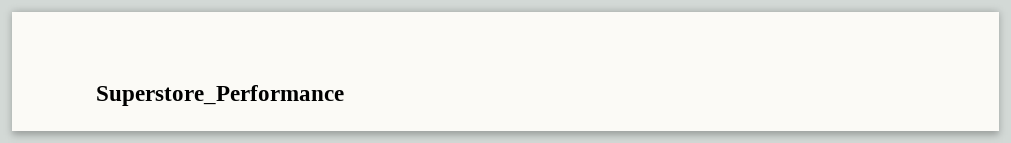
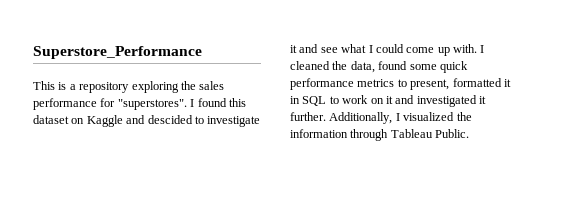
+ This is a repository exploring the sales performance for "superstores". I found this dataset on Kaggle and descided to investigate it and see what I could come up with. I cleaned the data, found some quick performance metrics to present, formatted it in SQL to work on it and investigated it further. Additionally, I visualized the information through Tableau Public.

